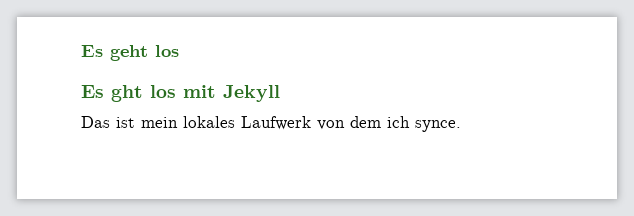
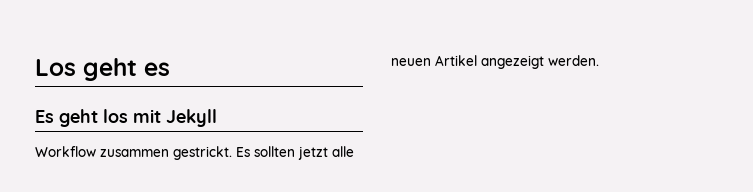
+ Los geht es
- Es geht los
- Es ght los mit Jekyll
+ Es geht los mit Jekyll
- Das ist mein lokales Laufwerk von dem ich synce.
+ Workflow zusammen gestrickt. Es sollten jetzt alle neuen Artikel angezeigt werden.

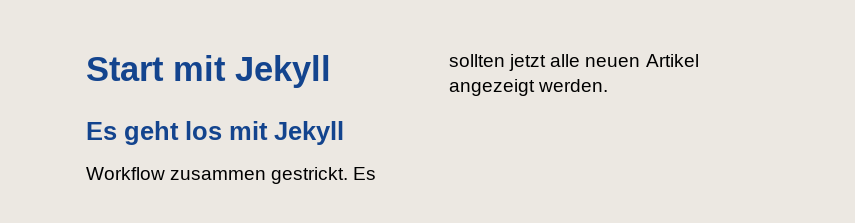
- Los geht es
+ Start mit Jekyll

